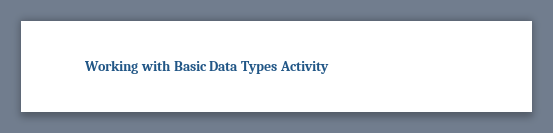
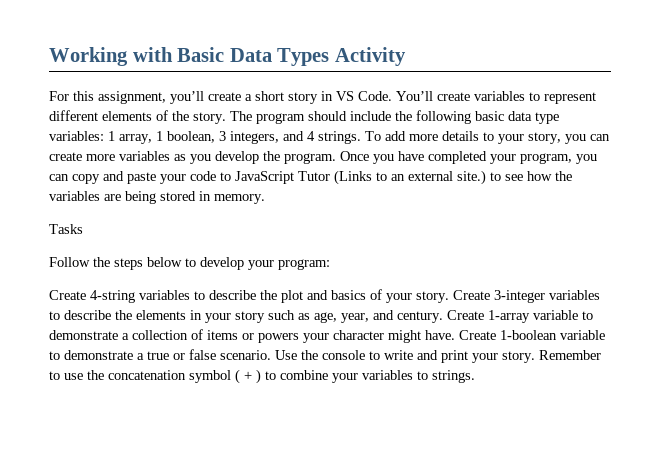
+ For this assignment, you’ll create a short story in VS Code. You’ll create variables to represent different elements of the story. The program should include the following basic data type variables: 1 array, 1 boolean, 3 integers, and 4 strings. To add more details to your story, you can create more variables as you develop the program. Once you have completed your program, you can copy and paste your code to JavaScript Tutor (Links to an external site.) to see how the variables are being stored in memory.
+ Tasks
+ Follow the steps below to develop your program:
+ Create 4-string variables to describe the plot and basics of your story. Create 3-integer variables to describe the elements in your story such as age, year, and century. Create 1-array variable to demonstrate a collection of items or powers your character might have. Create 1-boolean variable to demonstrate a true or false scenario. Use the console to write and print your story. Remember to use the concatenation symbol ( + ) to combine your variables to strings.

